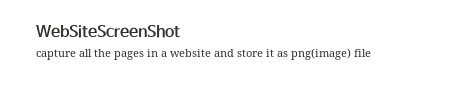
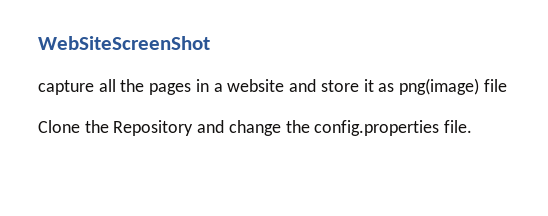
+ Clone the Repository and change the config.properties file.

